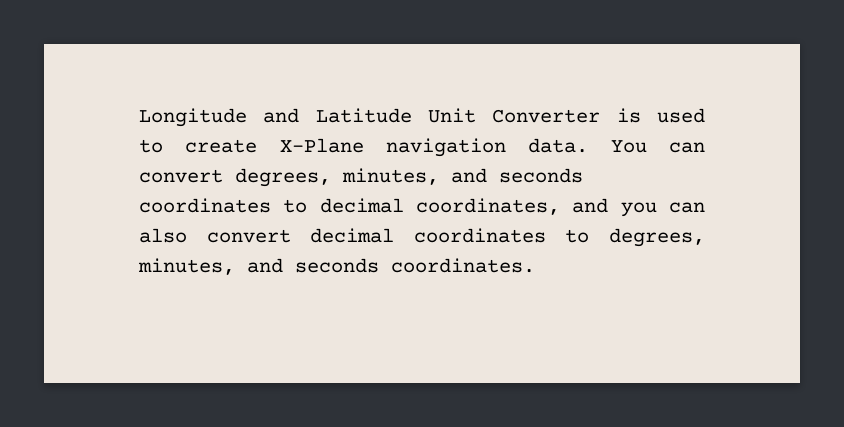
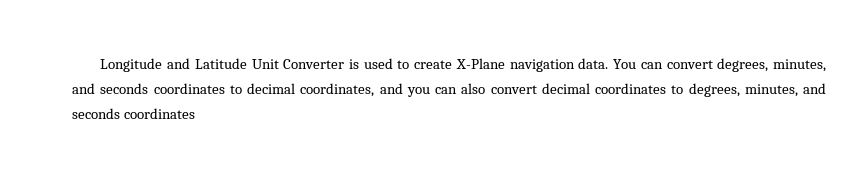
- You can convert degrees, minutes, and seconds coordinates to decimal coordinates, and you can also convert decimal coordinates to degrees, minutes, and seconds coordinates.
+ You can convert degrees, minutes, and seconds coordinates to decimal coordinates, and you can also convert decimal coordinates to degrees, minutes, and seconds coordinates

